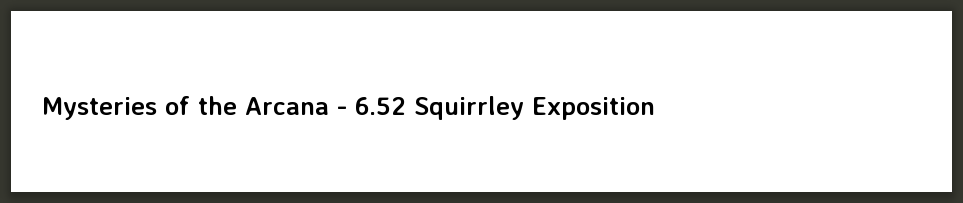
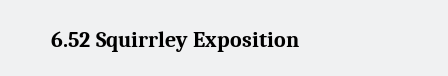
- Mysteries of the Arcana - 6.52 Squirrley Exposition
+ 6.52 Squirrley Exposition

